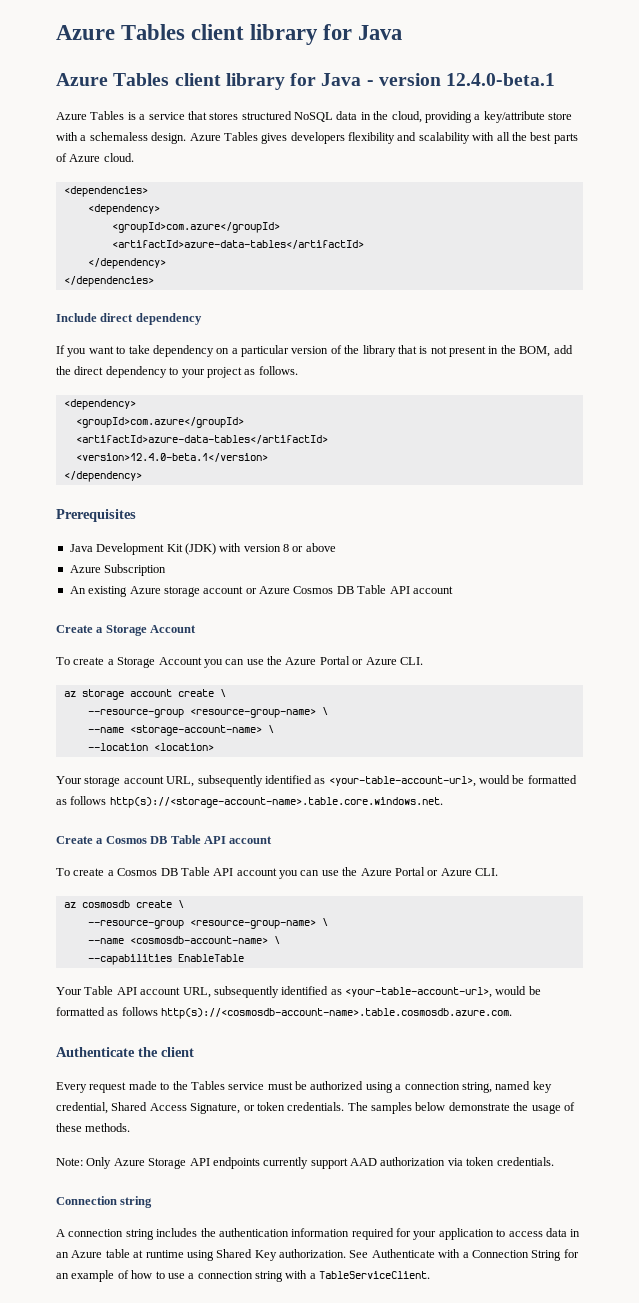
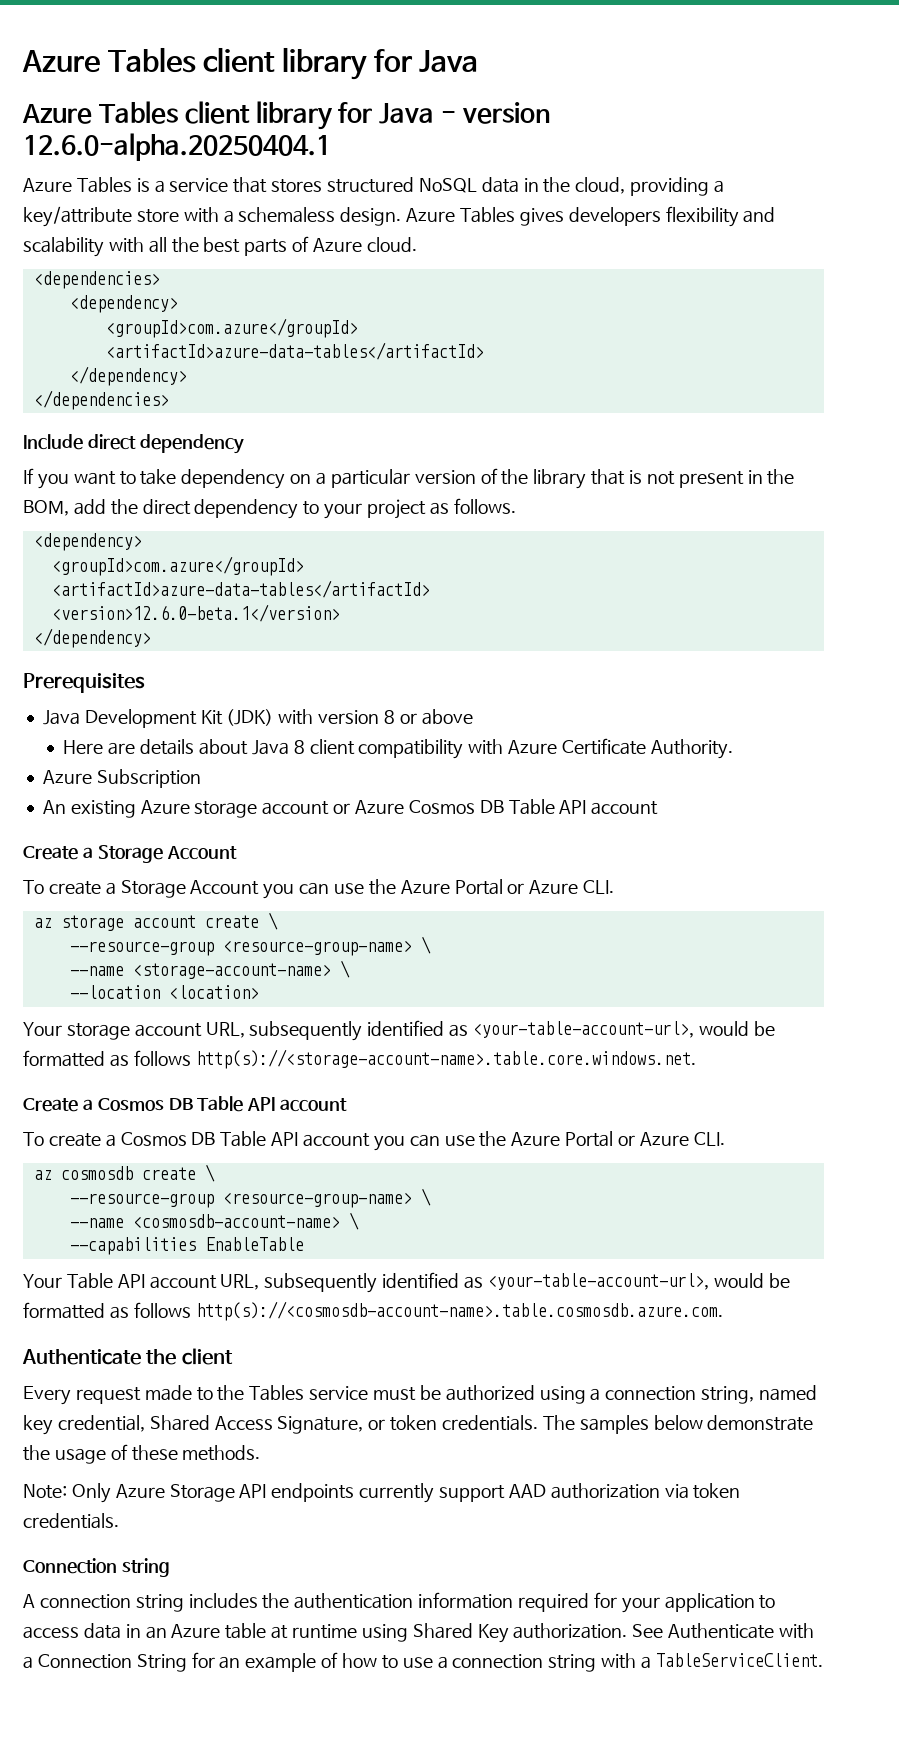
- Azure Tables client library for Java - version 12.4.0-beta.1
+ Azure Tables client library for Java - version 12.6.0-alpha.20250404.1
- <version>12.4.0-beta.1</version>
+ <version>12.6.0-beta.1</version>
+ Here are details about Java 8 client compatibility with Azure Certificate Authority.

